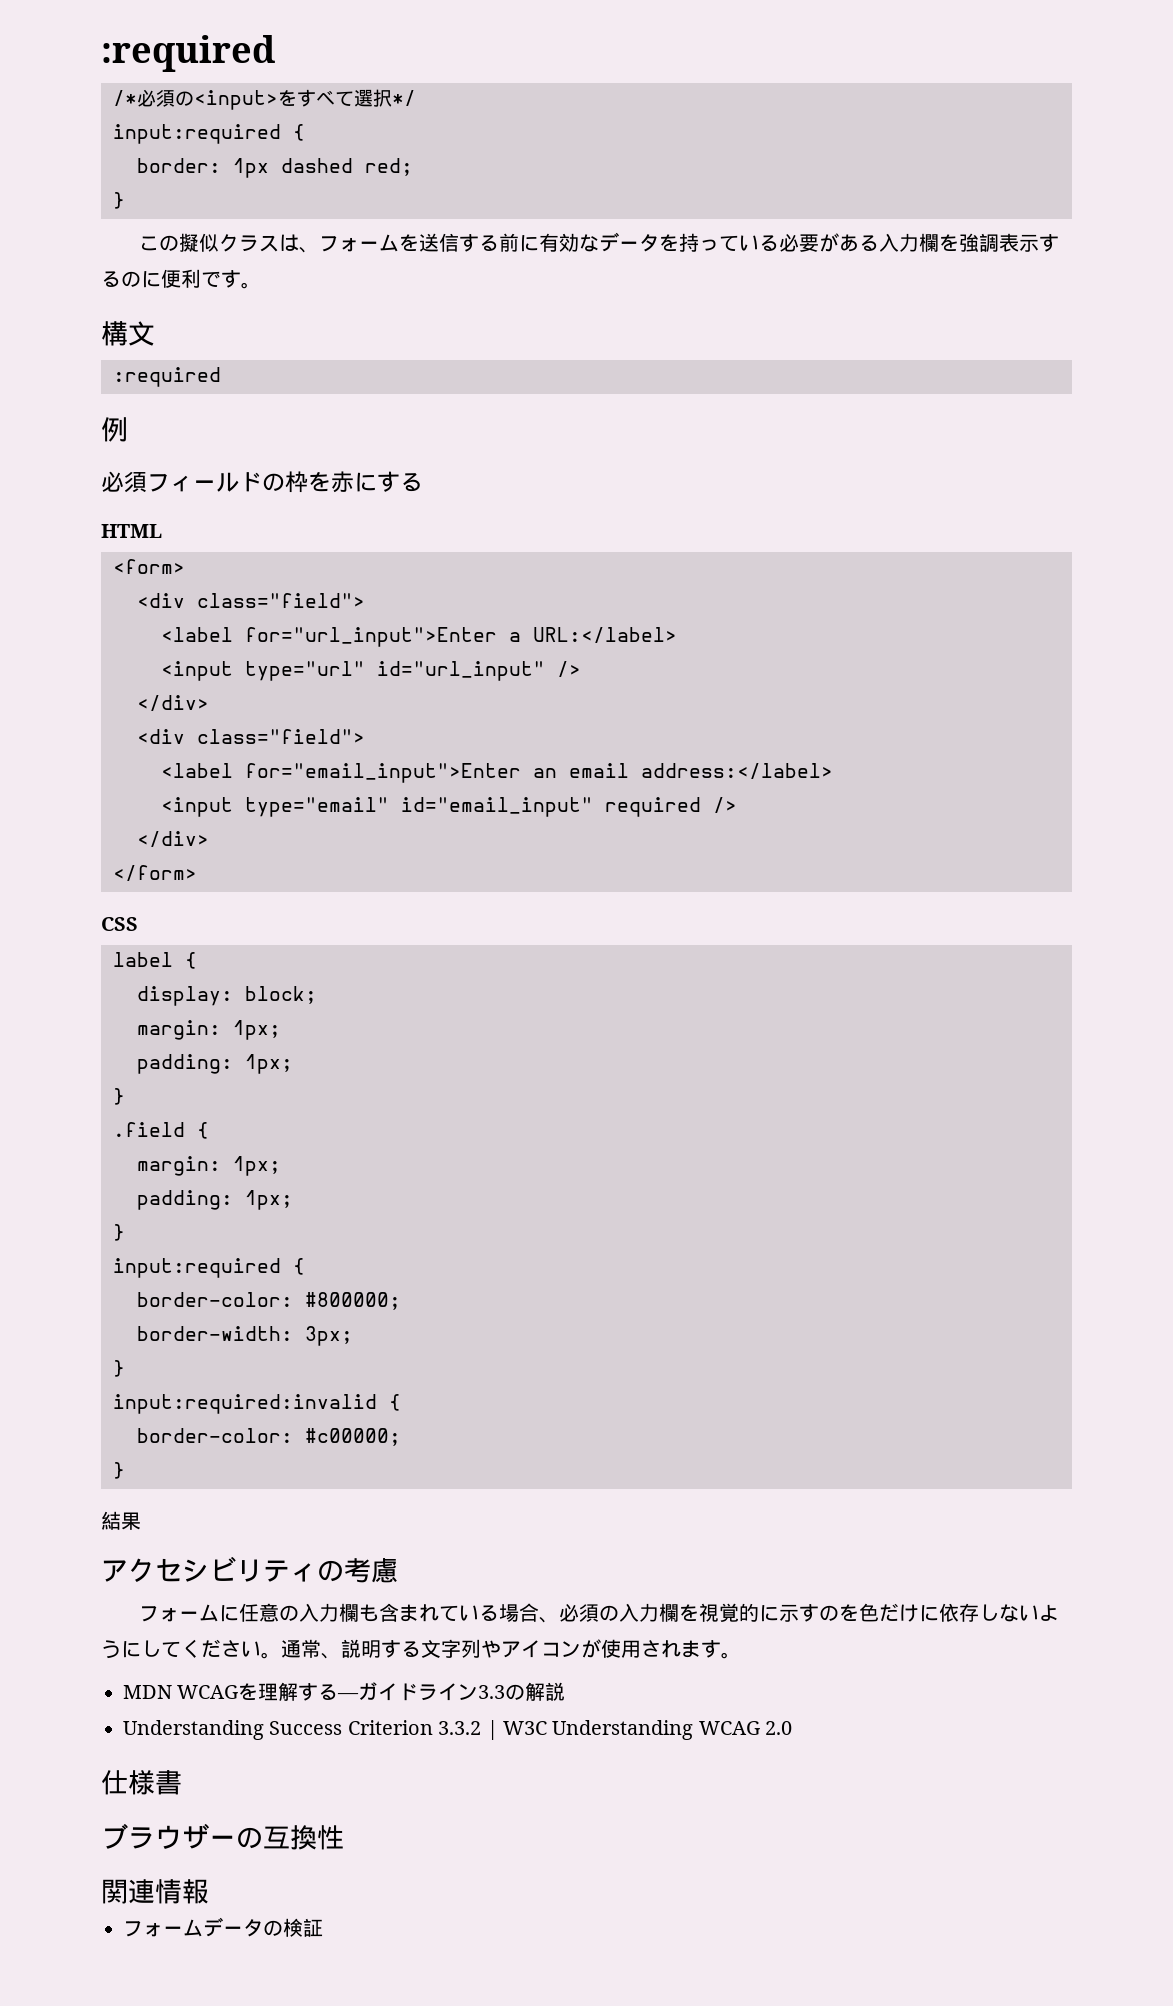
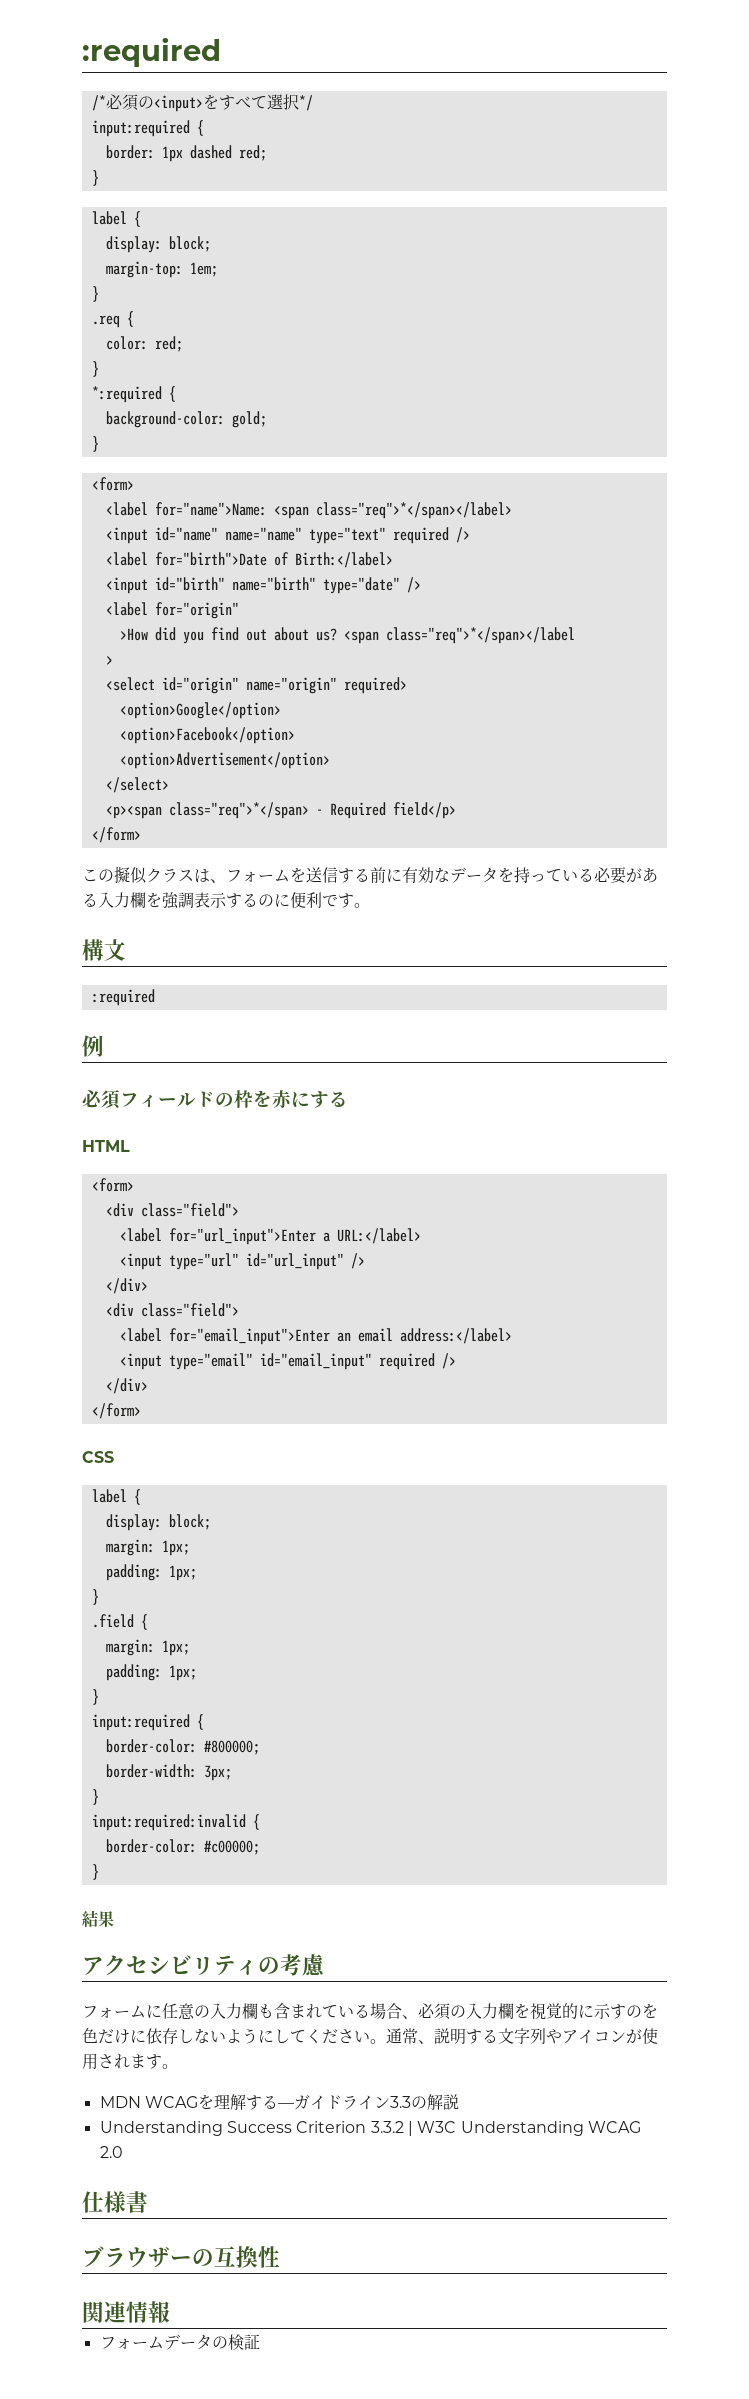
  border: 1px dashed red;
  }
+ label {
+ display: block;
+ margin-top: 1em;
+ }
+ .req {
+ color: red;
+ }
+ *:required {
+ background-color: gold;
+ }
+ <form>
+ <label for="name">Name: <span class="req">*</span></label>
+ <input id="name" name="name" type="text" required />
+ <label for="birth">Date of Birth:</label>
+ <input id="birth" name="birth" type="date" />
+ <label for="origin"
+ >How did you find out about us? <span class="req">*</span></label
+ >
+ <select id="origin" name="origin" required>
+ <option>Google</option>
+ <option>Facebook</option>
+ <option>Advertisement</option>
+ </select>
+ <p><span class="req">*</span> - Required field</p>
+ </form>

